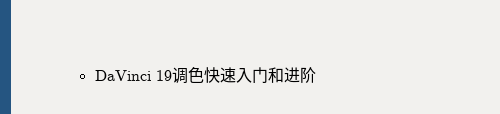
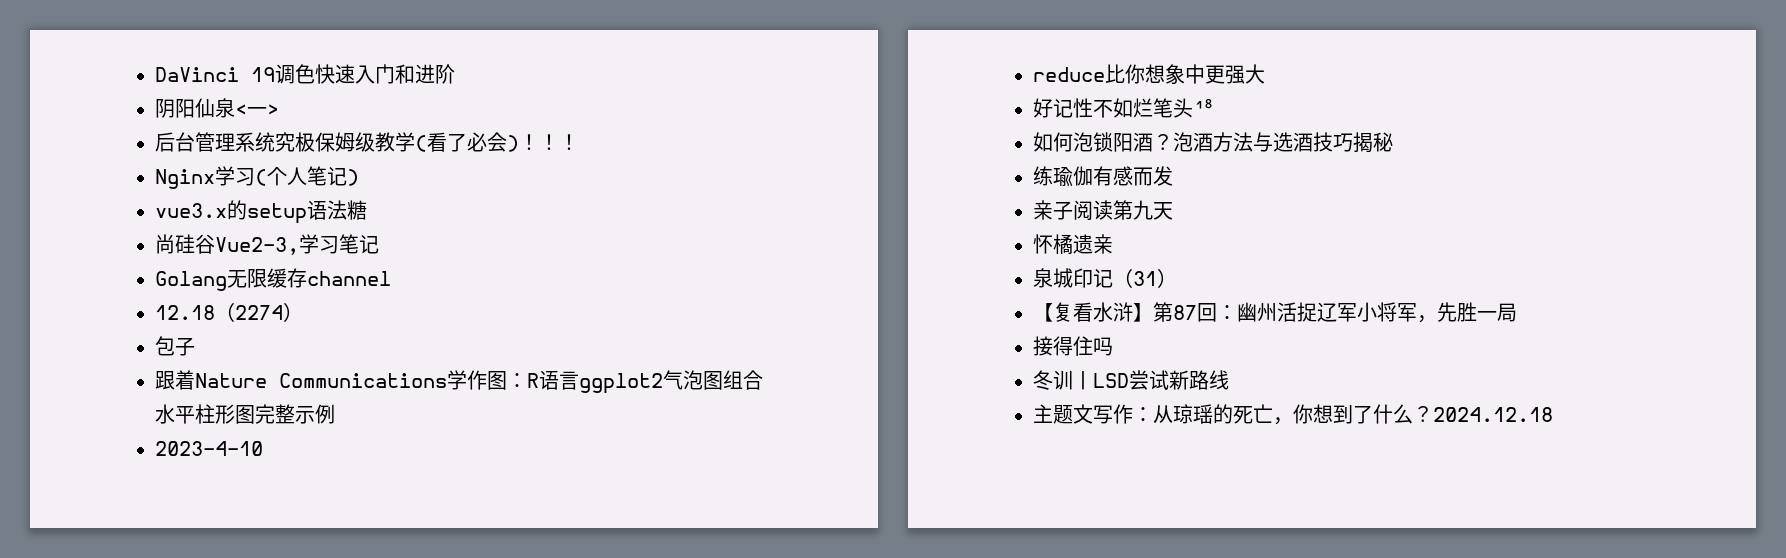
+ 阴阳仙泉<一>
+ 后台管理系统究极保姆级教学(看了必会)！！！
+ Nginx学习(个人笔记)
+ vue3.x的setup语法糖
+ 尚硅谷Vue2-3,学习笔记
+ Golang无限缓存channel
+ 12.18（2274）
+ 包子
+ 跟着Nature Communications学作图：R语言ggplot2气泡图组合水平柱形图完整示例
+ 2023-4-10
+ reduce比你想象中更强大
+ 好记性不如烂笔头¹⁸
+ 如何泡锁阳酒？泡酒方法与选酒技巧揭秘
+ 练瑜伽有感而发
+ 亲子阅读第九天
+ 怀橘遗亲
+ 泉城印记（31）
+ 【复看水浒】第87回：幽州活捉辽军小将军，先胜一局
+ 接得住吗
+ 冬训丨LSD尝试新路线
+ 主题文写作：从琼瑶的死亡，你想到了什么？2024.12.18

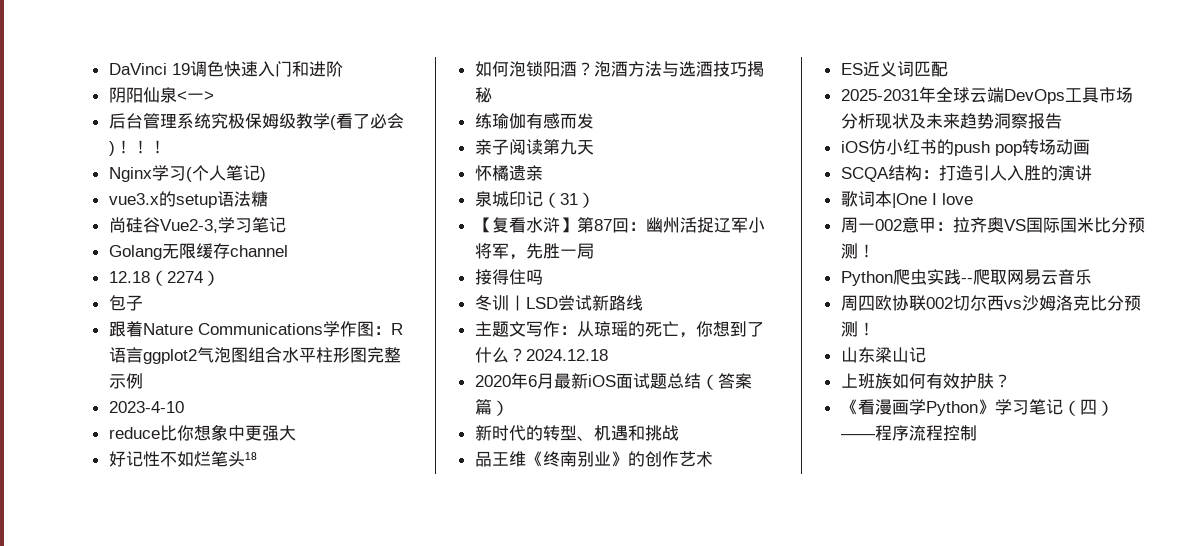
+ 2020年6月最新iOS面试题总结（答案篇）
+ 新时代的转型、机遇和挑战
+ 品王维《终南别业》的创作艺术
+ ES近义词匹配
+ 2025-2031年全球云端DevOps工具市场分析现状及未来趋势洞察报告
+ iOS仿小红书的push pop转场动画
+ SCQA结构：打造引人入胜的演讲
+ 歌词本|One I love
+ 周一002意甲：拉齐奥VS国际国米比分预测！
+ Python爬虫实践--爬取网易云音乐
+ 周四欧协联002切尔西vs沙姆洛克比分预测！
+ 山东梁山记
+ 上班族如何有效护肤？
+ 《看漫画学Python》学习笔记（四）——程序流程控制

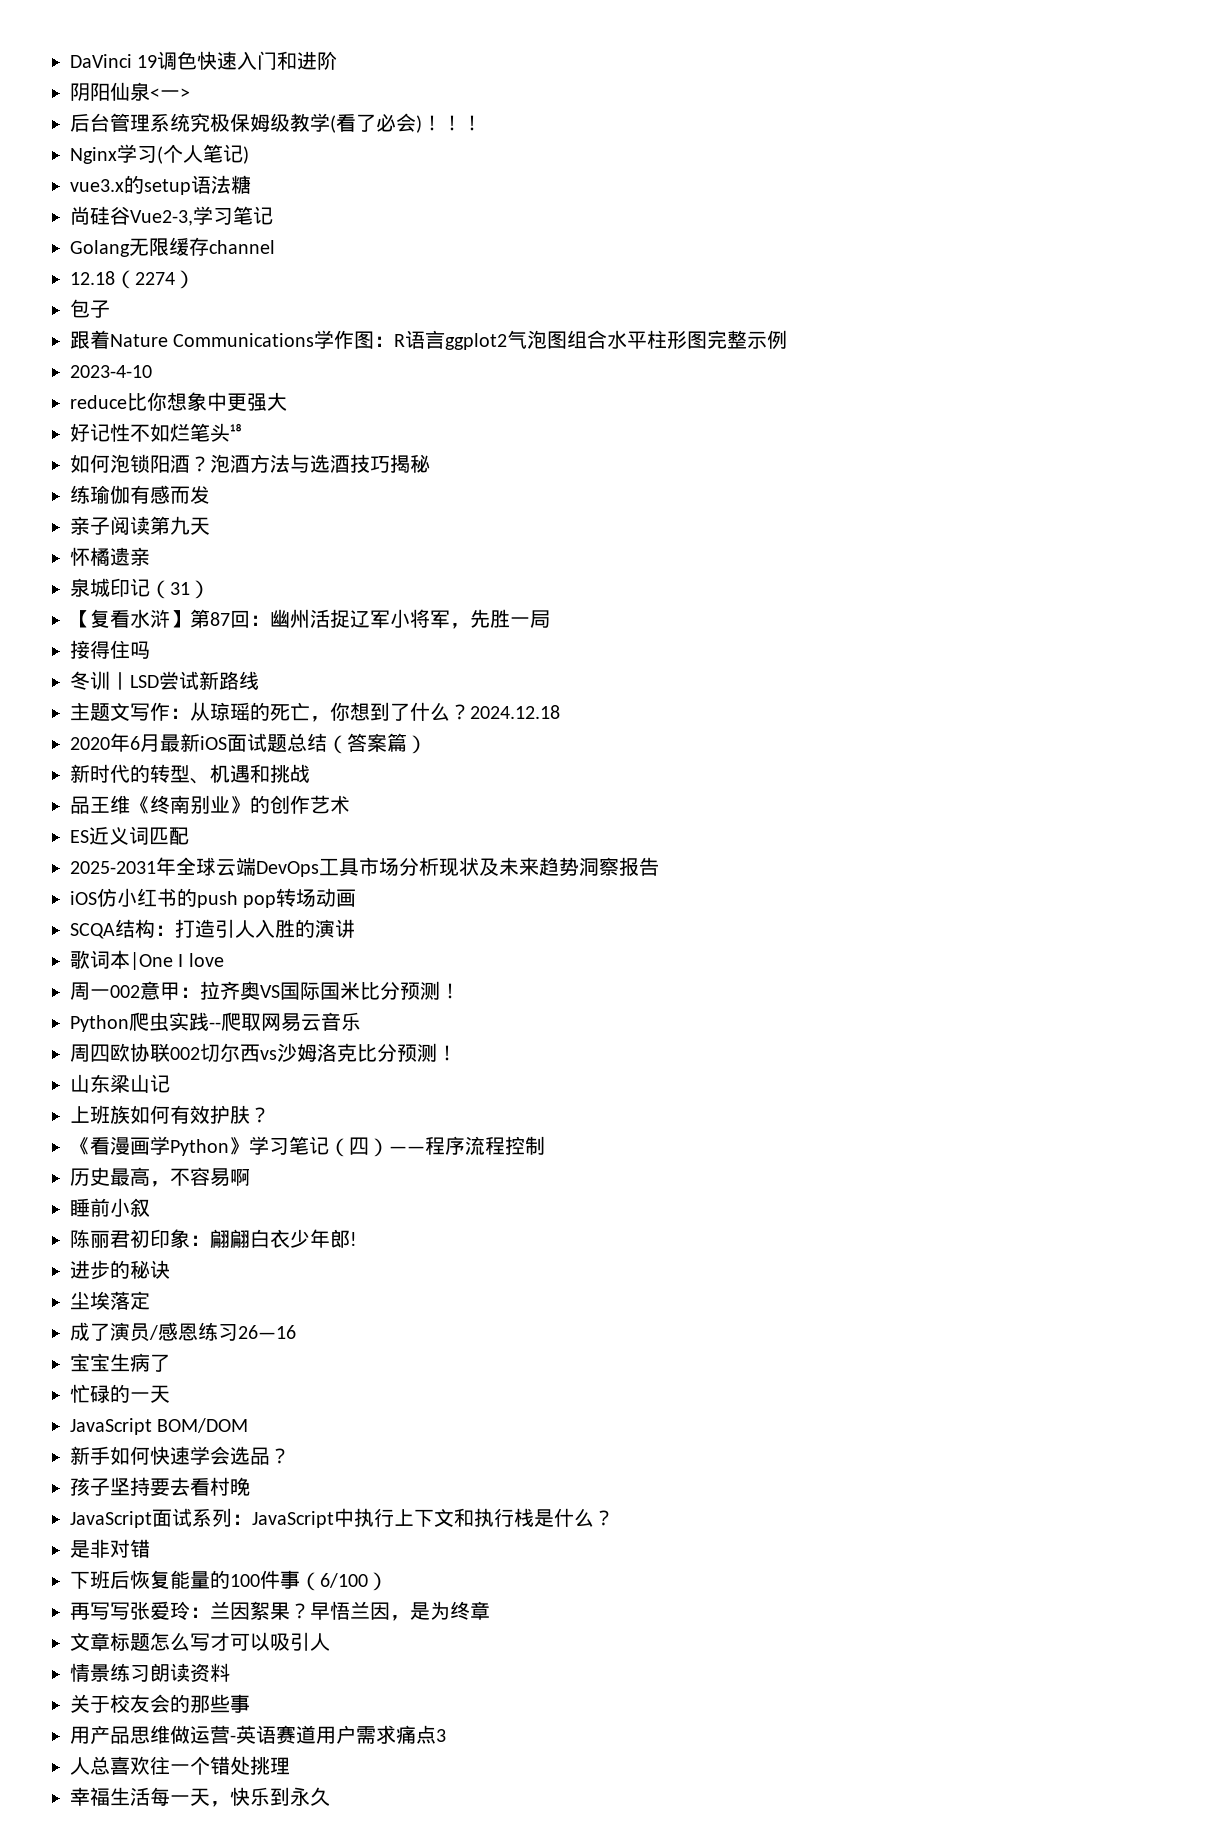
+ 历史最高，不容易啊
+ 睡前小叙
+ 陈丽君初印象：翩翩白衣少年郎!
+ 进步的秘诀
+ 尘埃落定
+ 成了演员/感恩练习26—16
+ 宝宝生病了
+ 忙碌的一天
+ JavaScript BOM/DOM
+ 新手如何快速学会选品？
+ 孩子坚持要去看村晚
+ JavaScript面试系列：JavaScript中执行上下文和执行栈是什么？
+ 是非对错
+ 下班后恢复能量的100件事（6/100）
+ 再写写张爱玲：兰因絮果？早悟兰因，是为终章
+ 文章标题怎么写才可以吸引人
+ 情景练习朗读资料
+ 关于校友会的那些事
+ 用产品思维做运营-英语赛道用户需求痛点3
+ 人总喜欢往一个错处挑理
+ 幸福生活每一天，快乐到永久

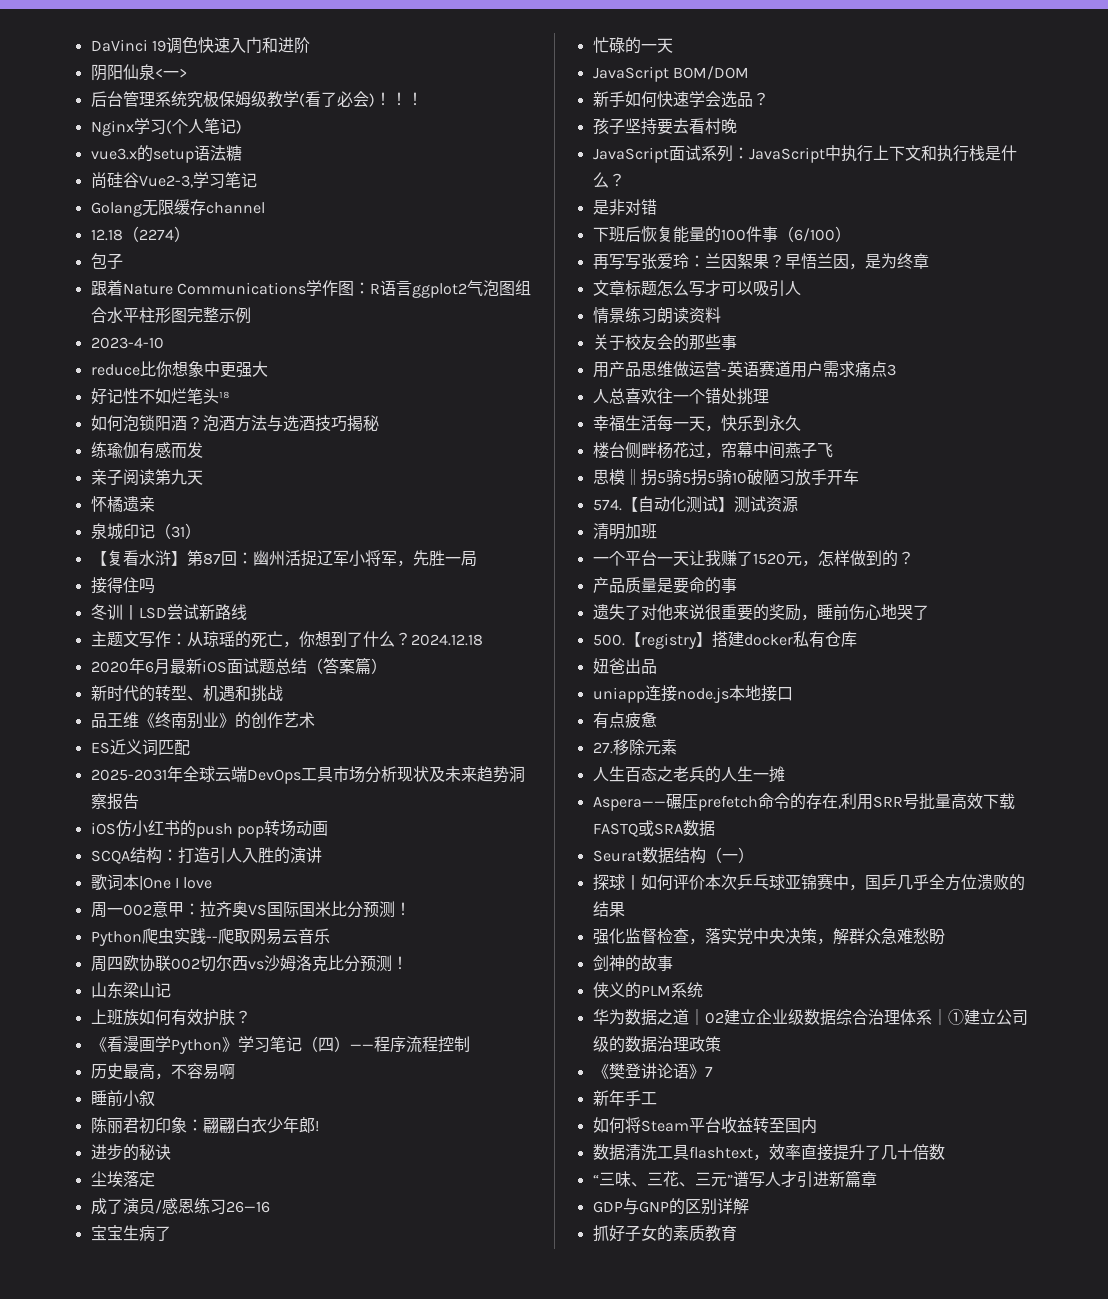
+ 楼台侧畔杨花过，帘幕中间燕子飞
+ 思模‖拐5骑5拐5骑10破陋习放手开车
+ 574.【自动化测试】测试资源
+ 清明加班
+ 一个平台一天让我赚了1520元，怎样做到的？
+ 产品质量是要命的事
+ 遗失了对他来说很重要的奖励，睡前伤心地哭了
+ 500.【registry】搭建docker私有仓库
+ 妞爸出品
+ uniapp连接node.js本地接口
+ 有点疲惫
+ 27.移除元素
+ 人生百态之老兵的人生一摊
+ Aspera——碾压prefetch命令的存在,利用SRR号批量高效下载FASTQ或SRA数据
+ Seurat数据结构（一）
+ 探球丨如何评价本次乒乓球亚锦赛中，国乒几乎全方位溃败的结果
+ 强化监督检查，落实党中央决策，解群众急难愁盼
+ 剑神的故事
+ 侠义的PLM系统
+ 华为数据之道｜02建立企业级数据综合治理体系｜①建立公司级的数据治理政策
+ 《樊登讲论语》7
+ 新年手工
+ 如何将Steam平台收益转至国内
+ 数据清洗工具flashtext，效率直接提升了几十倍数
+ “三味、三花、三元”谱写人才引进新篇章
+ GDP与GNP的区别详解
+ 抓好子女的素质教育

